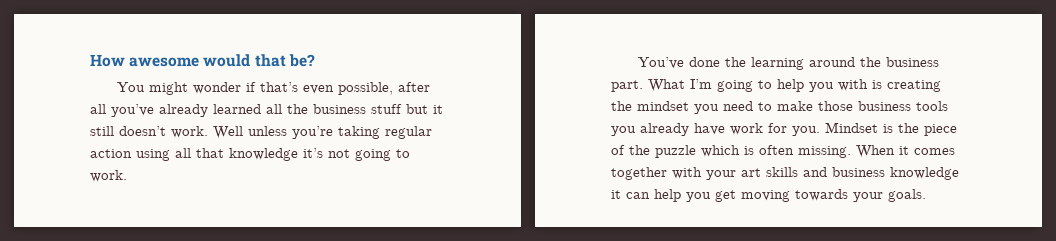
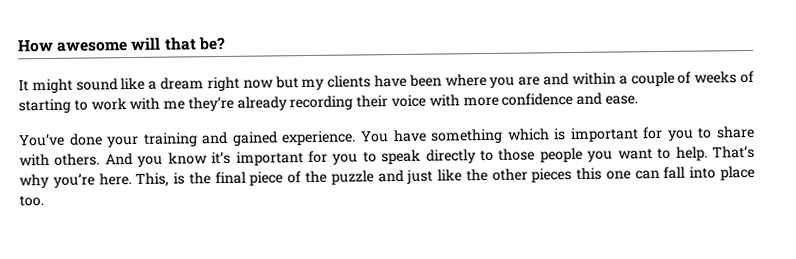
- How awesome would that be?
+ How awesome will that be?
- You might wonder if that’s even possible, after all you’ve already learned all the business stuff but it still doesn’t work. Well unless you’re taking regular action using all that knowledge it’s not going to work.
- You’ve done the learning around the business part. What I’m going to help you with is creating the mindset you need to make those business tools you already have work for you. Mindset is the piece of the puzzle which is often missing. When it comes together with your art skills and business knowledge it can help you get moving towards your goals.
+ It might sound like a dream right now but my clients have been where you are and within a couple of weeks of starting to work with me they’re already recording their voice with more confidence and ease.
+ You’ve done your training and gained experience. You have something which is important for you to share with others. And you know it’s important for you to speak directly to those people you want to help. That’s why you’re here. This, is the final piece of the puzzle and just like the other pieces this one can fall into place too.

